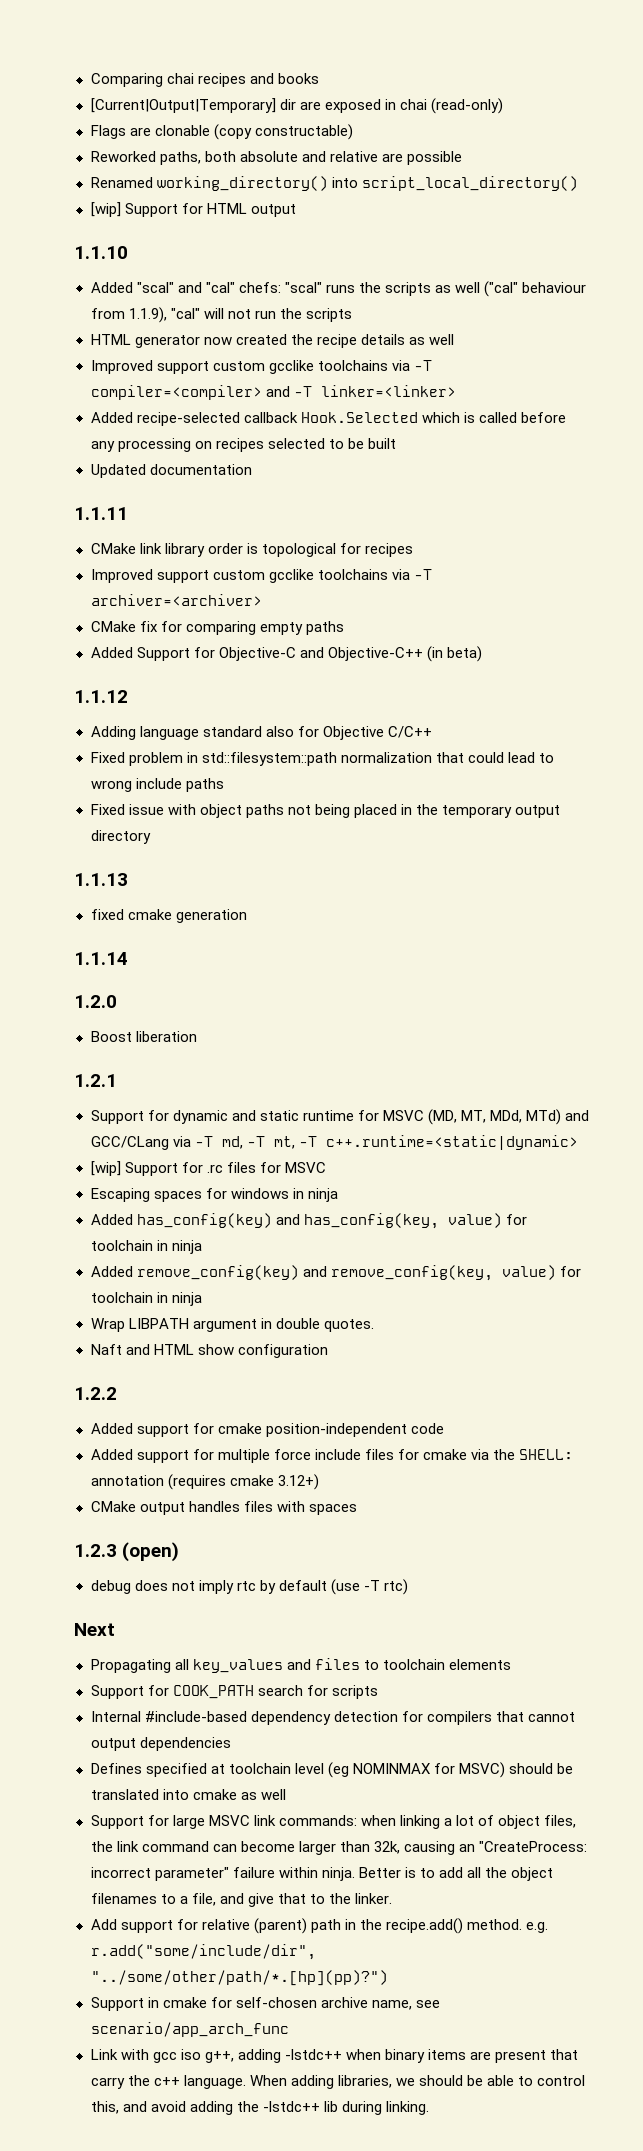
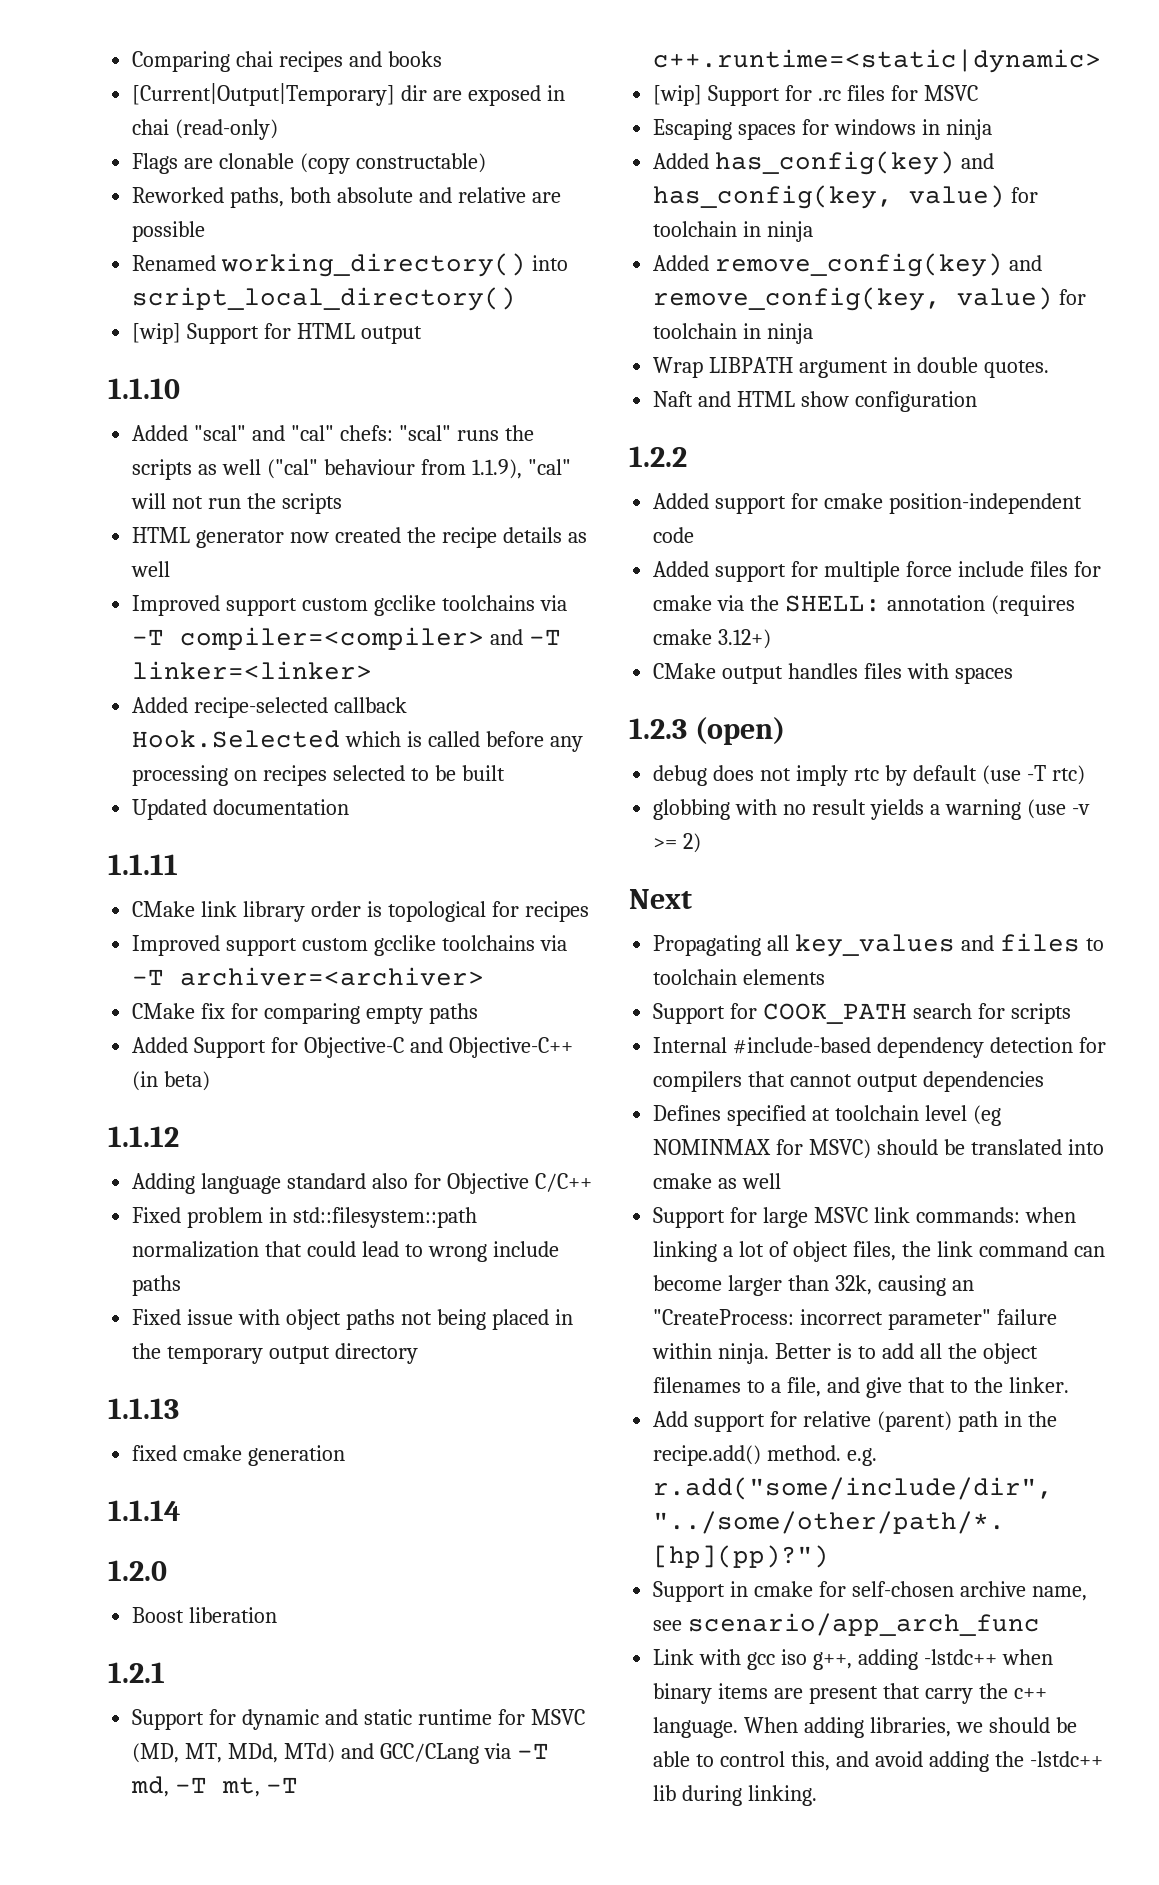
+ globbing with no result yields a warning (use -v >= 2)

